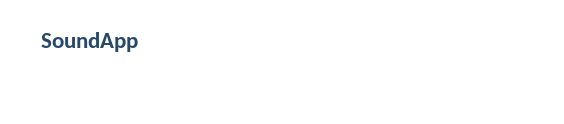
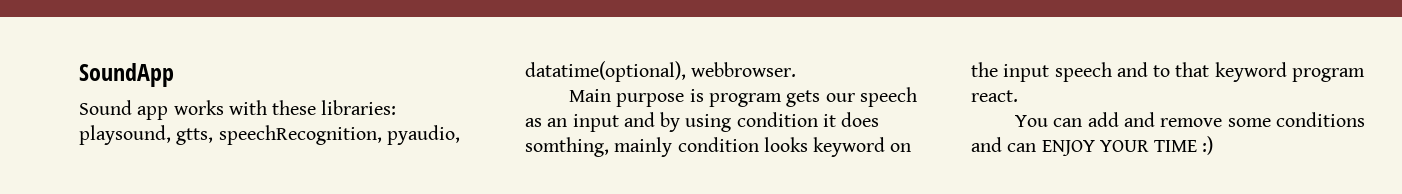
+ Sound app works with these libraries: playsound, gtts, speechRecognition, pyaudio, datatime(optional), webbrowser.
+ Main purpose is program gets our speech as an input and by using condition it does somthing, mainly condition looks keyword on the input speech and to that keyword program react.
+ You can add and remove some conditions and can ENJOY YOUR TIME :)

